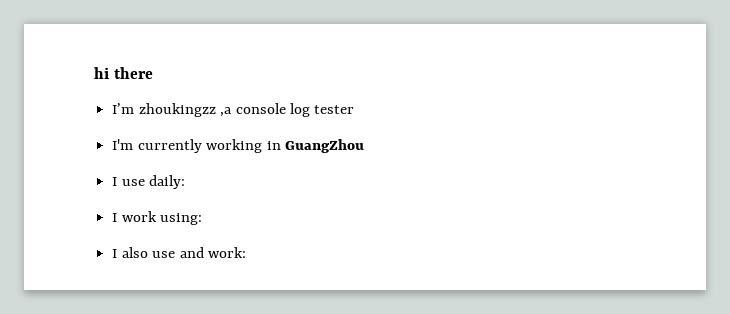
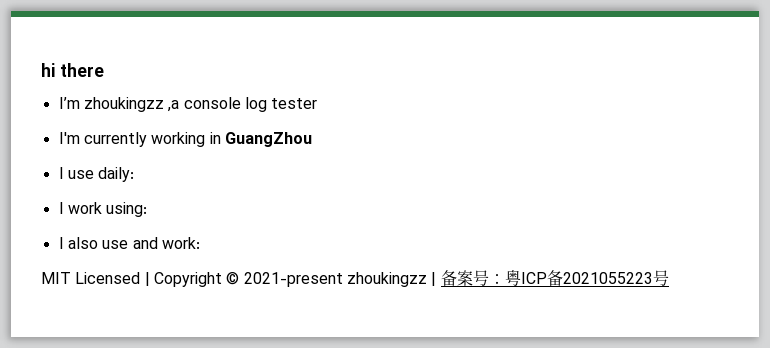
+ MIT Licensed | Copyright © 2021-present zhoukingzz | 备案号：粤ICP备2021055223号

